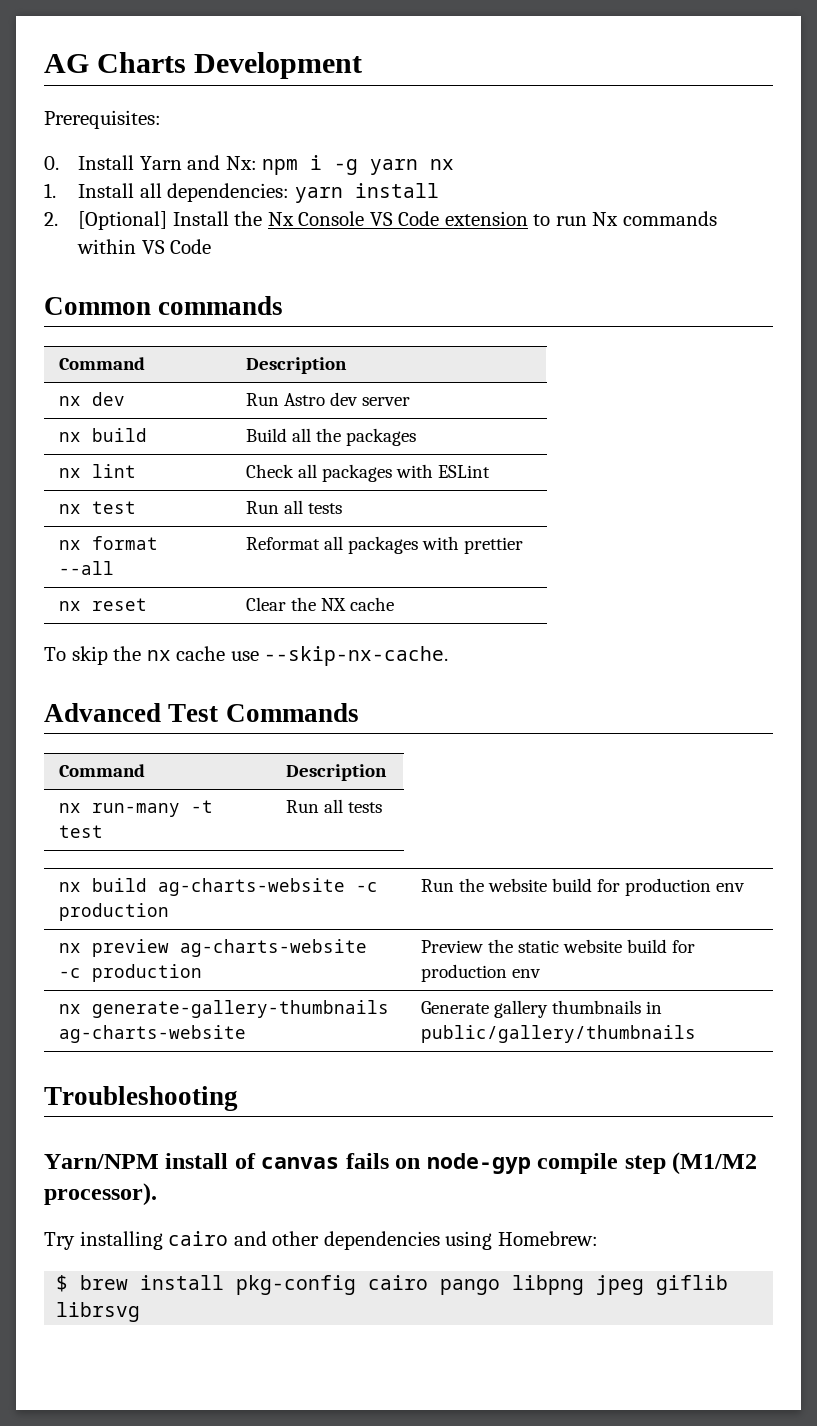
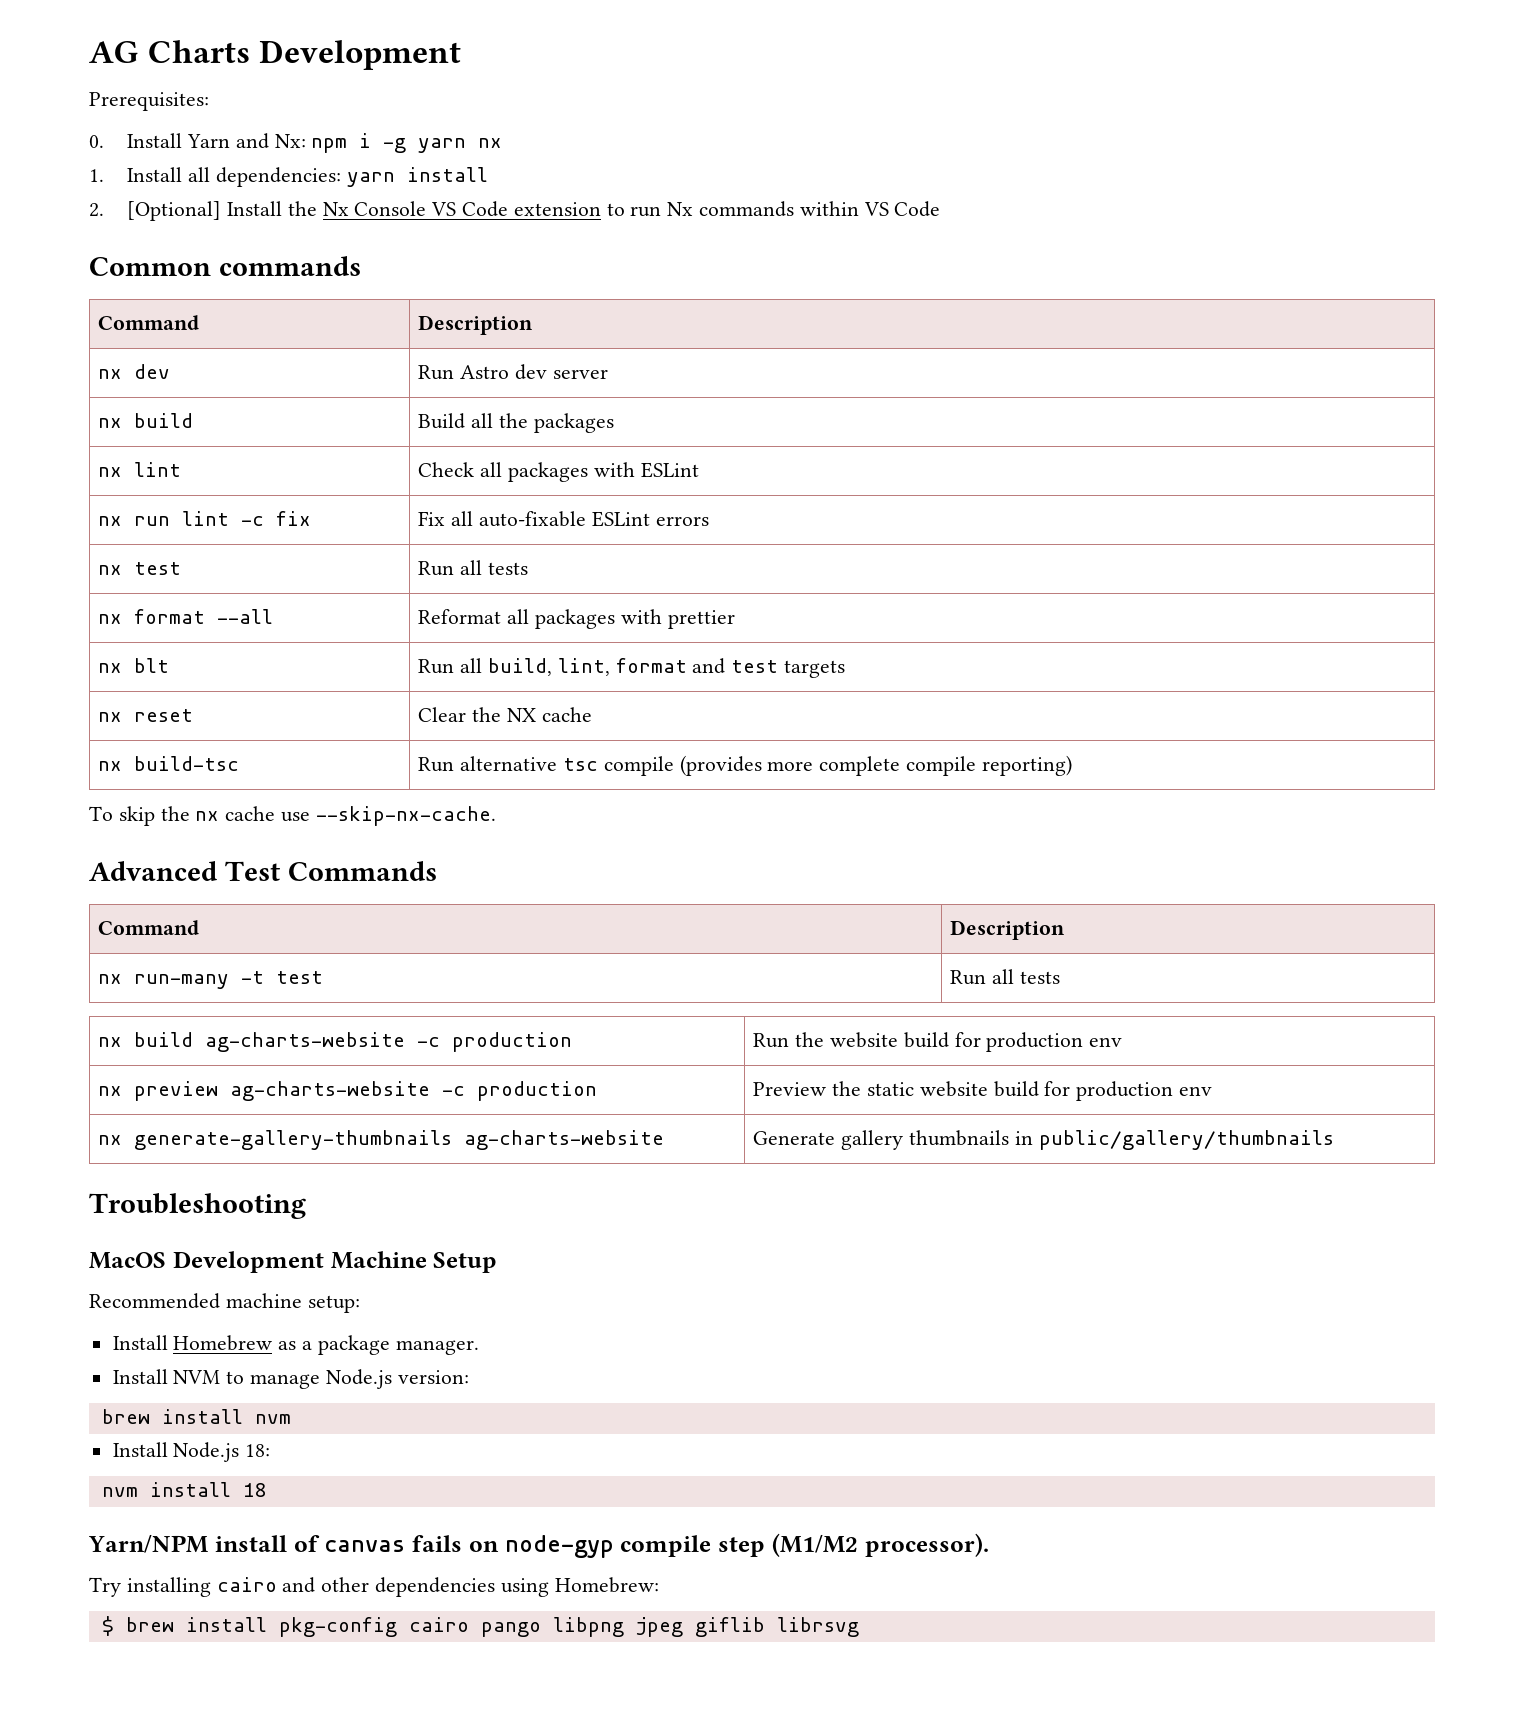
+ nx run lint -c fix | Fix all auto-fixable ESLint errors
+ nx blt | Run all build, lint, format and test targets
+ nx build-tsc | Run alternative tsc compile (provides more complete compile reporting)
+ MacOS Development Machine Setup
+ Recommended machine setup:
+ Install Homebrew as a package manager.
+ Install NVM to manage Node.js version:
+ brew install nvm
+ Install Node.js 18:
+ nvm install 18

